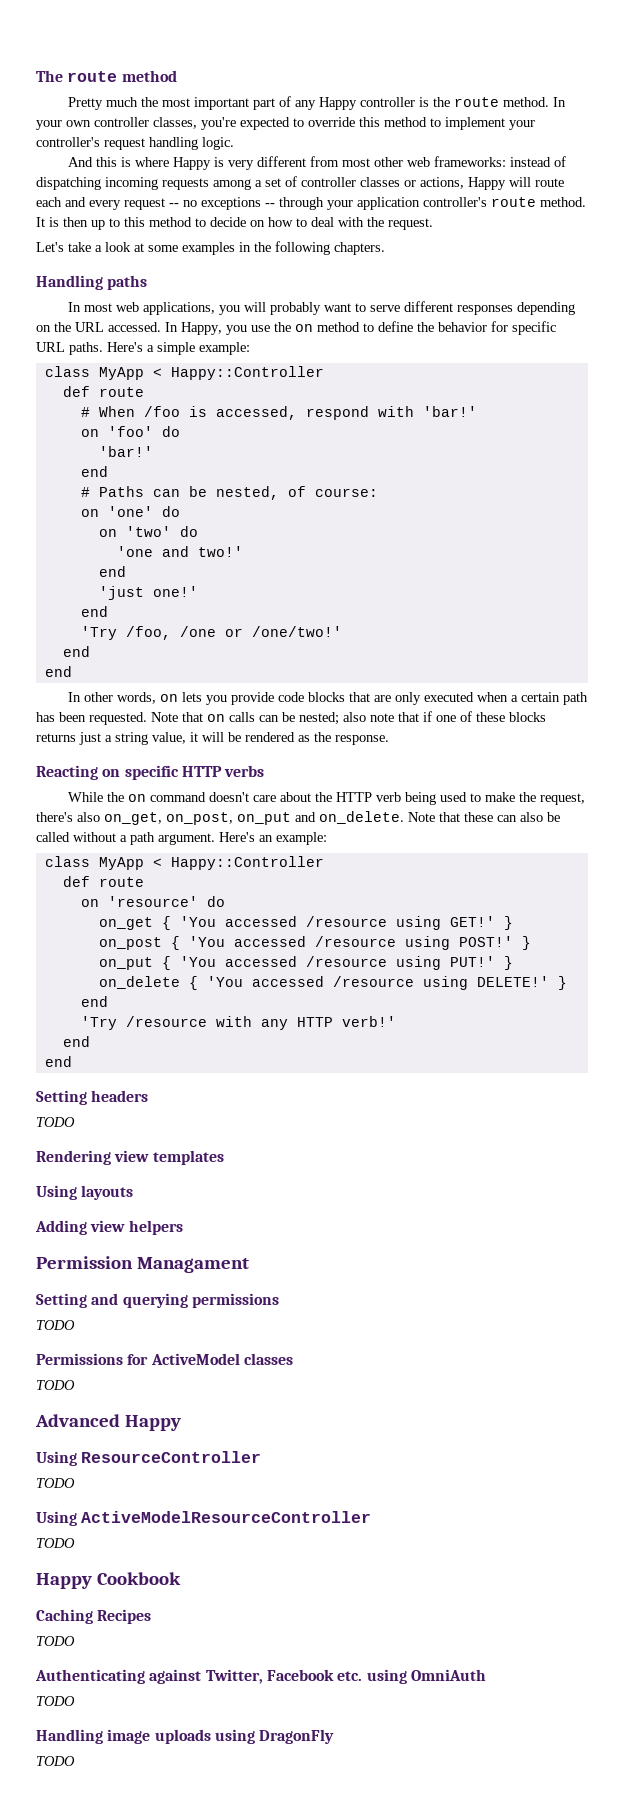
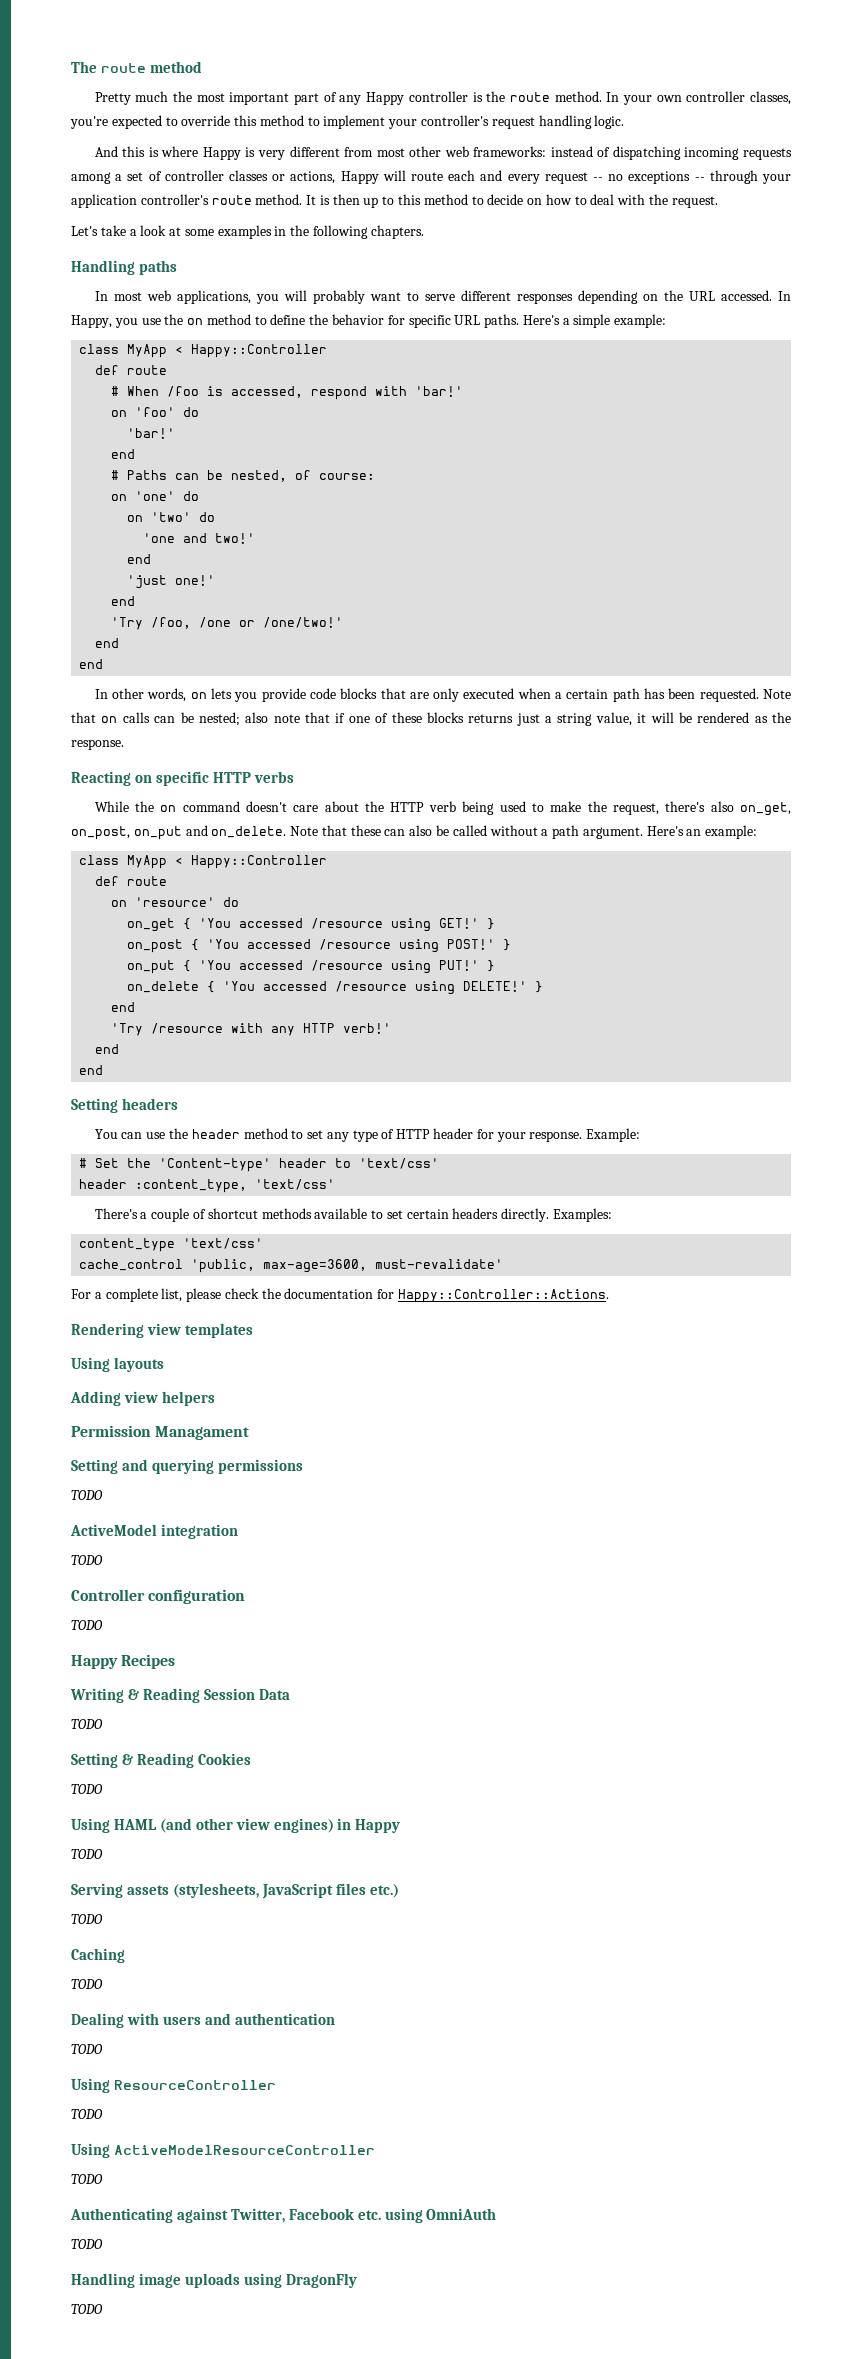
  Setting headers
- TODO
+ You can use the header method to set any type of HTTP header for your response. Example:
+ # Set the 'Content-type' header to 'text/css'
+ header :content_type, 'text/css'
+ There's a couple of shortcut methods available to set certain headers directly. Examples:
+ content_type 'text/css'
+ cache_control 'public, max-age=3600, must-revalidate'
+ For a complete list, please check the documentation for Happy::Controller::Actions.
- Permissions for ActiveModel classes
+ ActiveModel integration
  TODO
- Advanced Happy
+ Controller configuration
+ TODO
+ Happy Recipes
+ Writing & Reading Session Data
+ TODO
+ Setting & Reading Cookies
+ TODO
+ Using HAML (and other view engines) in Happy
+ TODO
+ Serving assets (stylesheets, JavaScript files etc.)
+ TODO
+ Caching
+ TODO
+ Dealing with users and authentication
+ TODO
- Happy Cookbook
- Caching Recipes
- TODO

